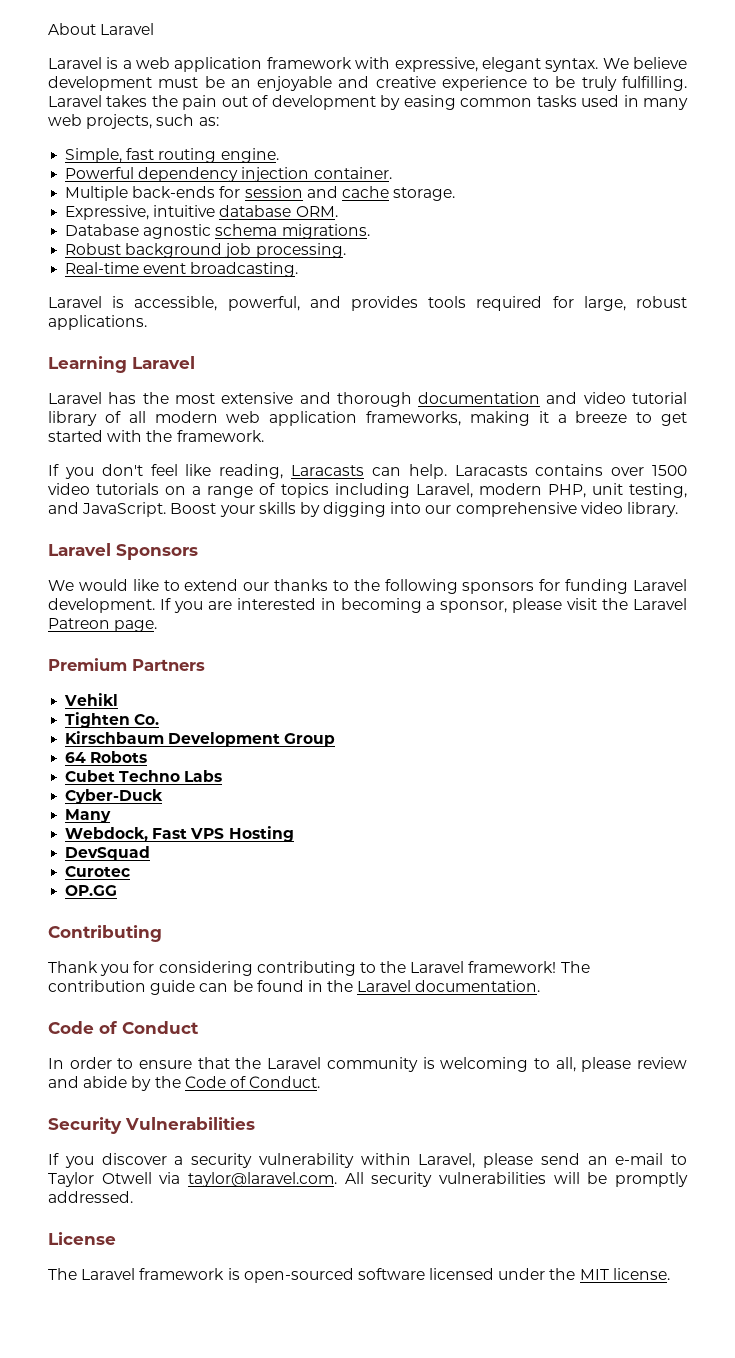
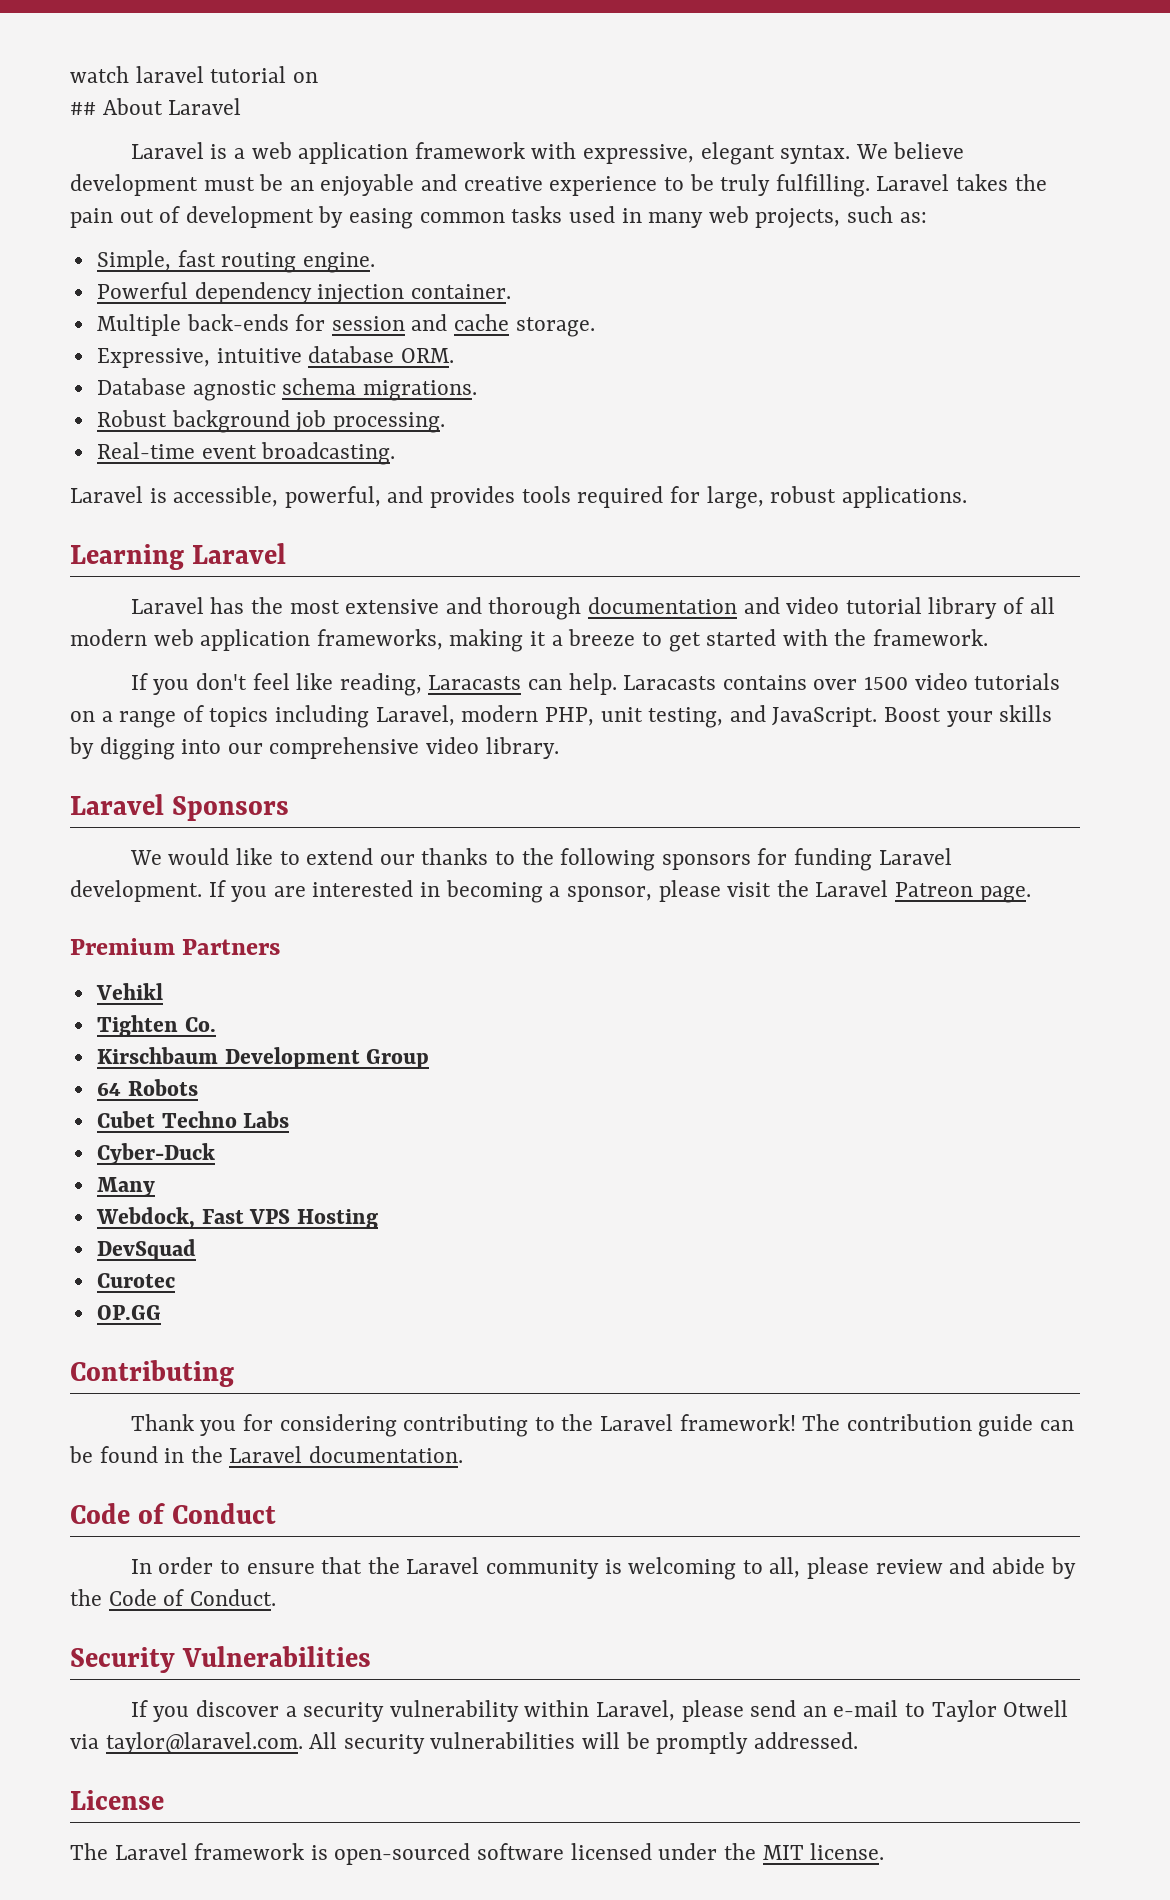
- About Laravel
+ watch laravel tutorial on
+ ## About Laravel

